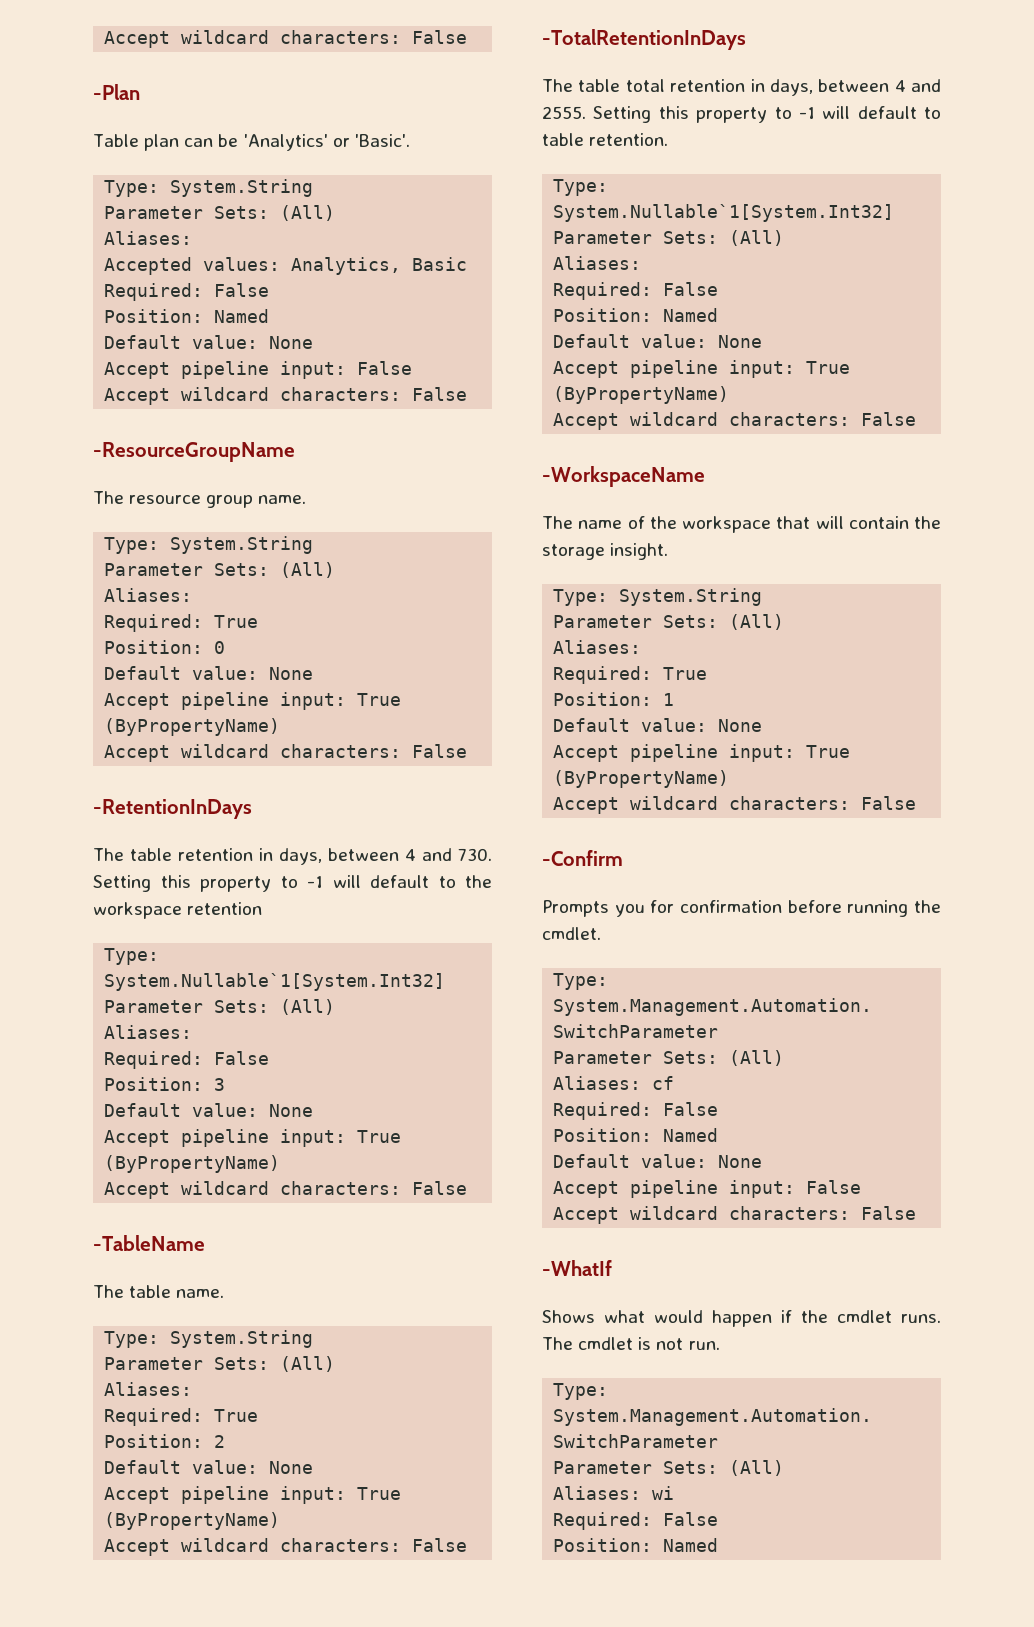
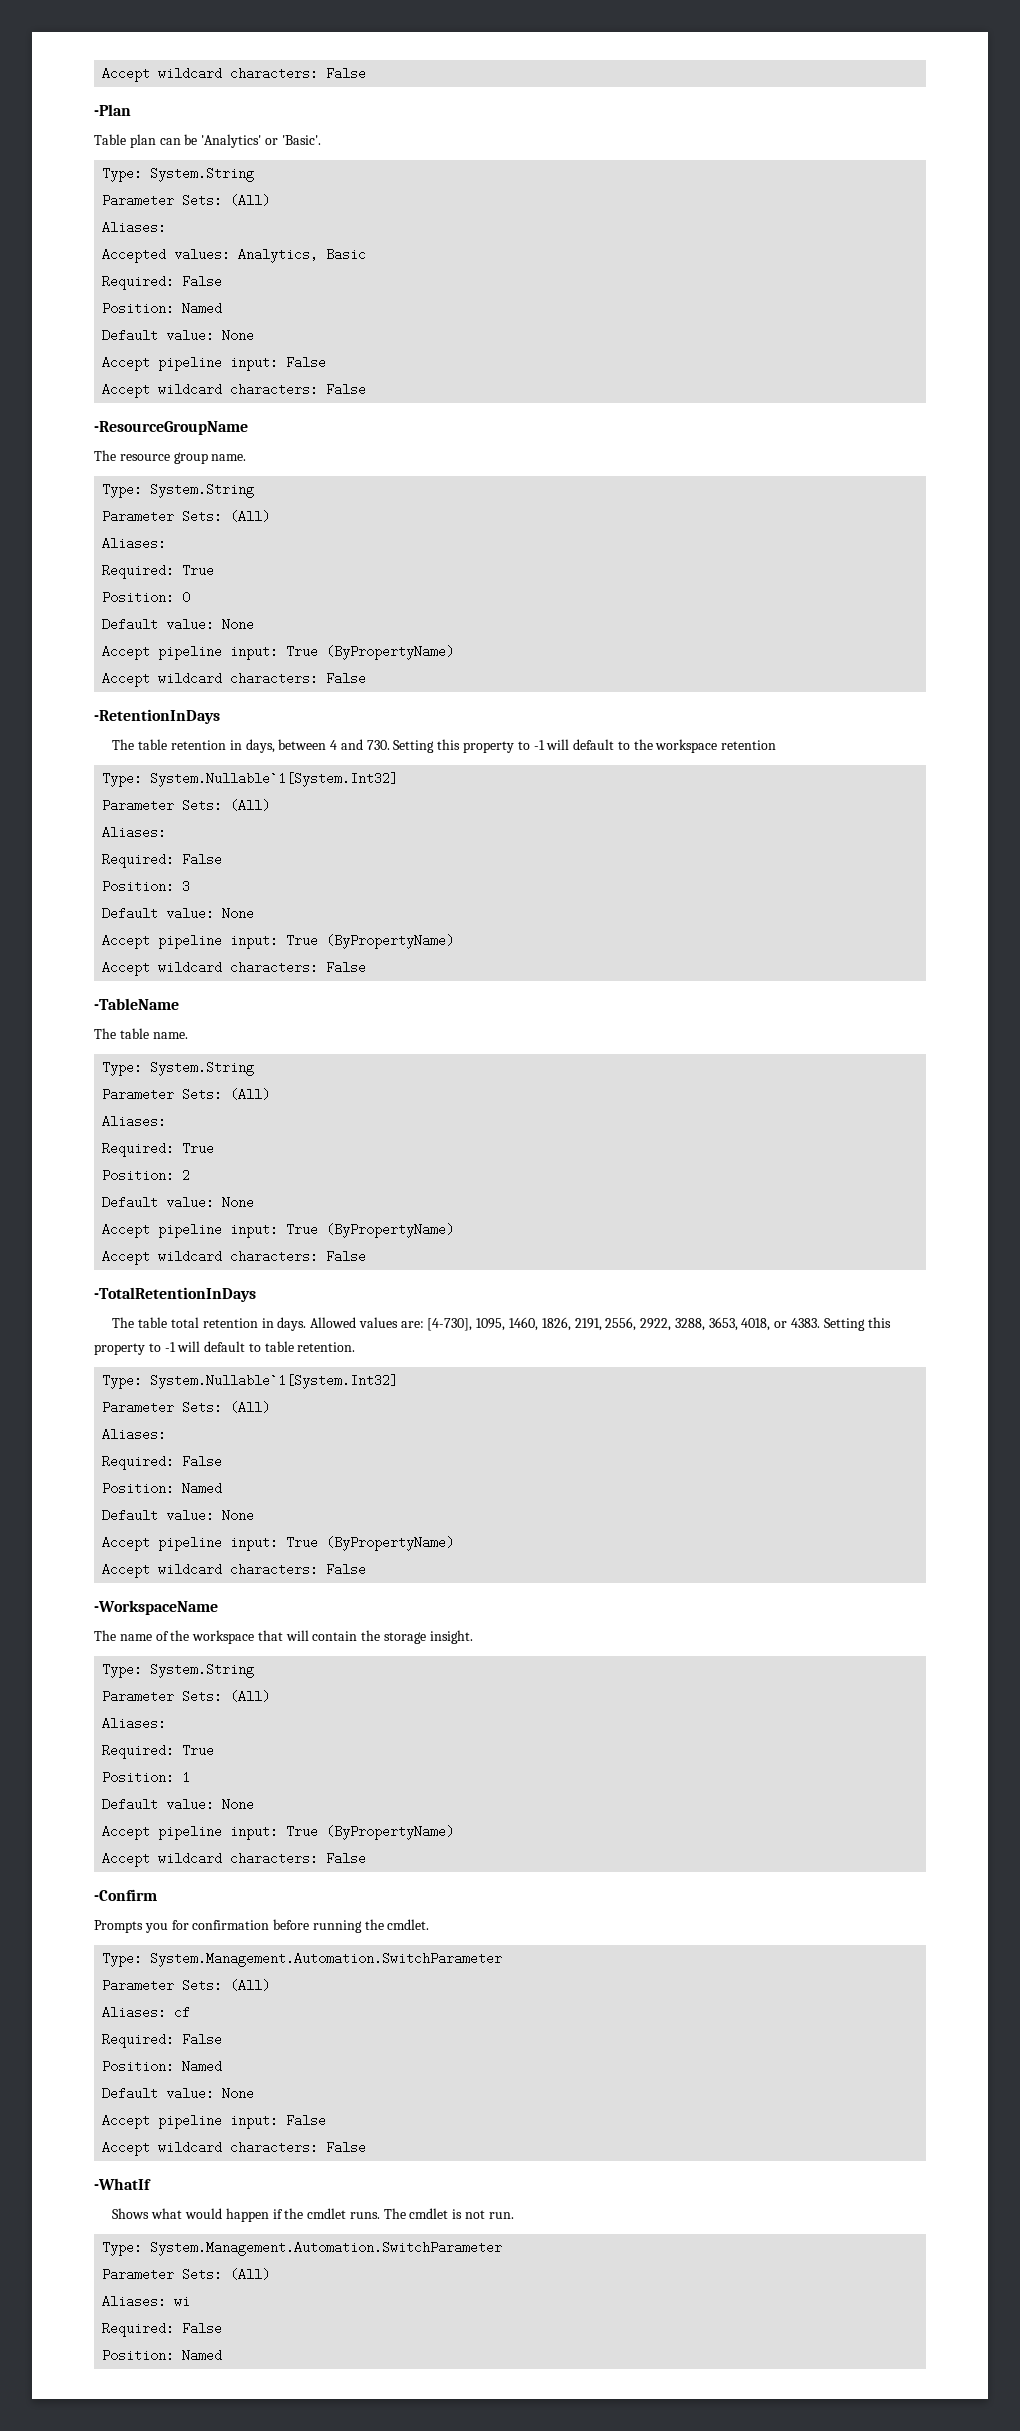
- The table total retention in days, between 4 and 2555.
+ The table total retention in days. Allowed values are: [4-730], 1095, 1460, 1826, 2191, 2556, 2922, 3288, 3653, 4018, or 4383.

